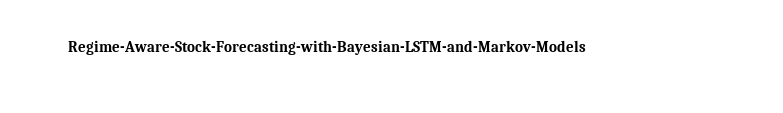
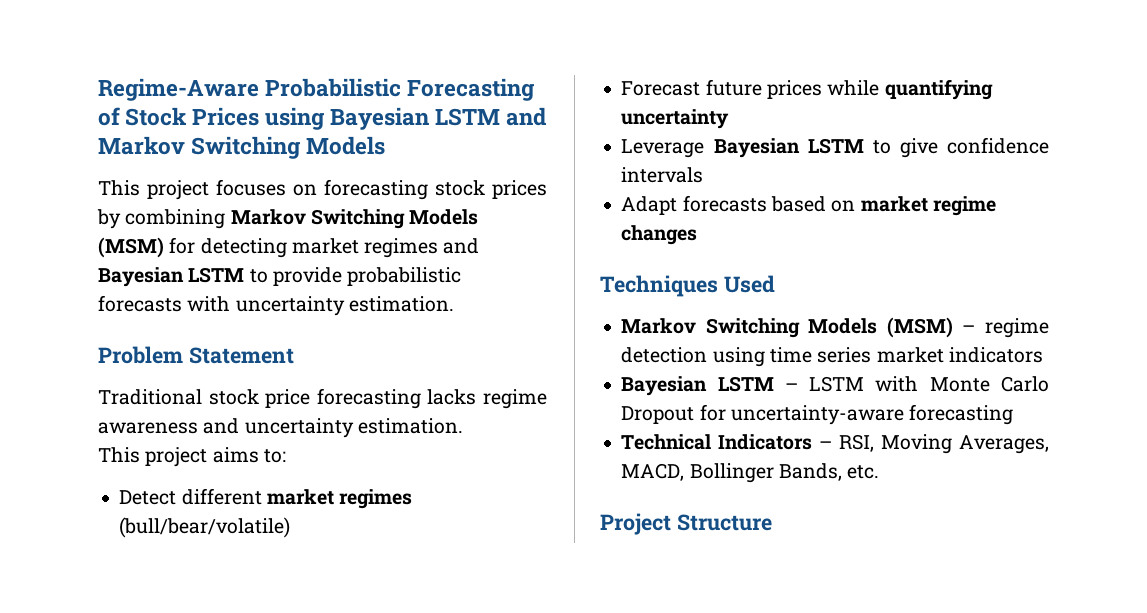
- Regime-Aware-Stock-Forecasting-with-Bayesian-LSTM-and-Markov-Models
+ Regime-Aware Probabilistic Forecasting of Stock Prices using Bayesian LSTM and Markov Switching Models
+ This project focuses on forecasting stock prices by combining Markov Switching Models (MSM) for detecting market regimes and Bayesian LSTM to provide probabilistic forecasts with uncertainty estimation.
+ Problem Statement
+ Traditional stock price forecasting lacks regime awareness and uncertainty estimation.
+ This project aims to:
+ Detect different market regimes (bull/bear/volatile)
+ Forecast future prices while quantifying uncertainty
+ Leverage Bayesian LSTM to give confidence intervals
+ Adapt forecasts based on market regime changes
+ Techniques Used
+ Markov Switching Models (MSM) – regime detection using time series market indicators
+ Bayesian LSTM – LSTM with Monte Carlo Dropout for uncertainty-aware forecasting
+ Technical Indicators – RSI, Moving Averages, MACD, Bollinger Bands, etc.
+ Project Structure

